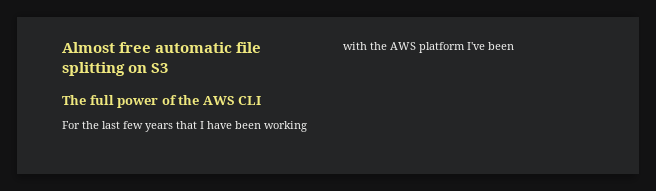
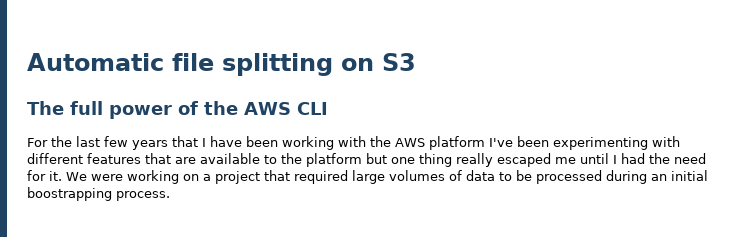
- Almost free automatic file splitting on S3
+ Automatic file splitting on S3
- For the last few years that I have been working with the AWS platform I've been
+ For the last few years that I have been working with the AWS platform I've been experimenting with different features that are available to the platform but one thing really escaped me until I had the need for it. We were working on a project that required large volumes of data to be processed during an initial boostrapping process.

